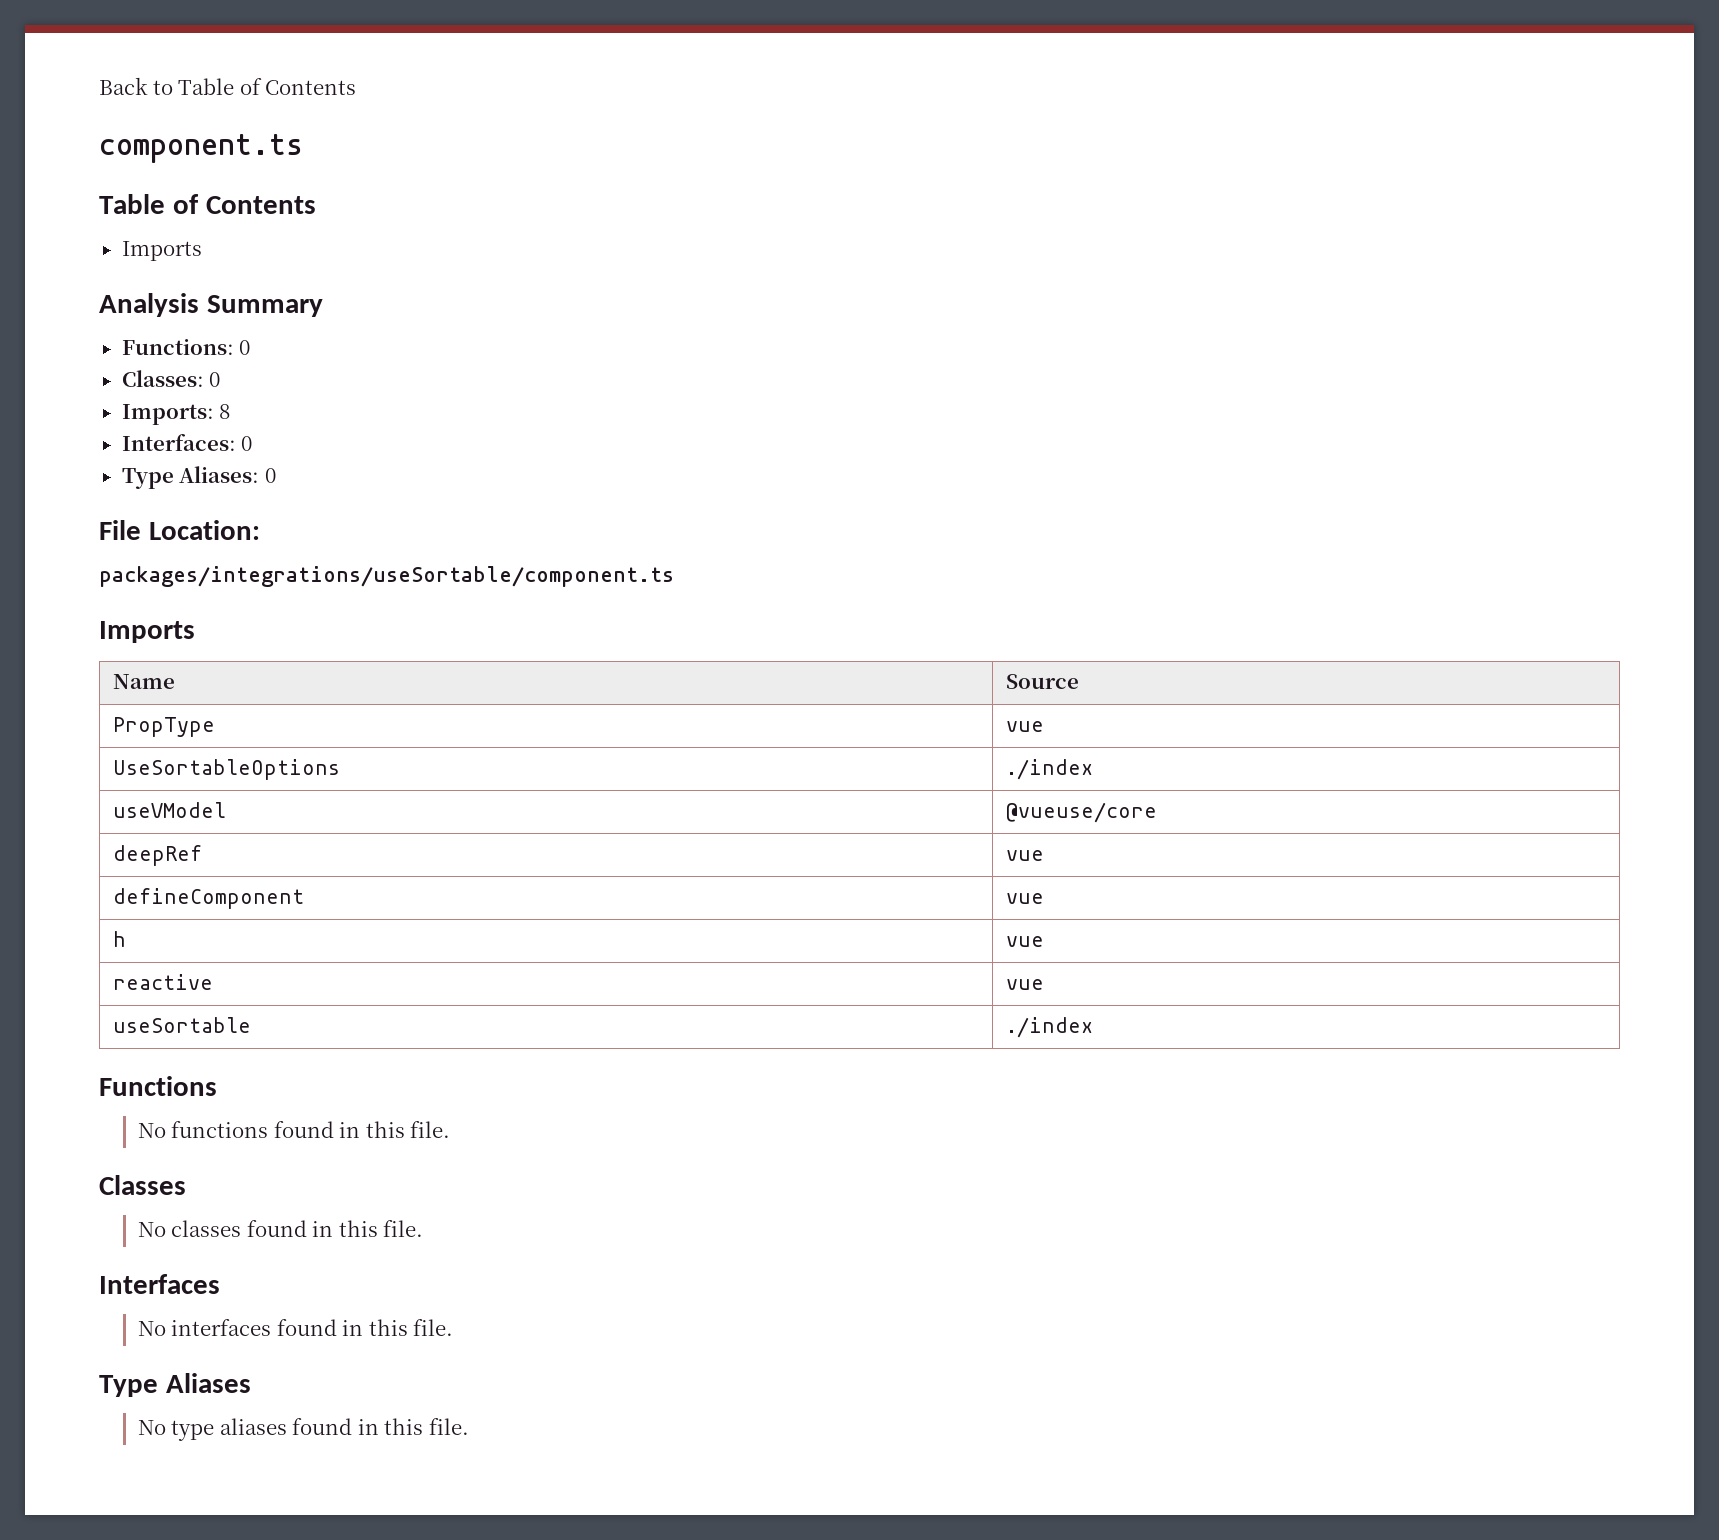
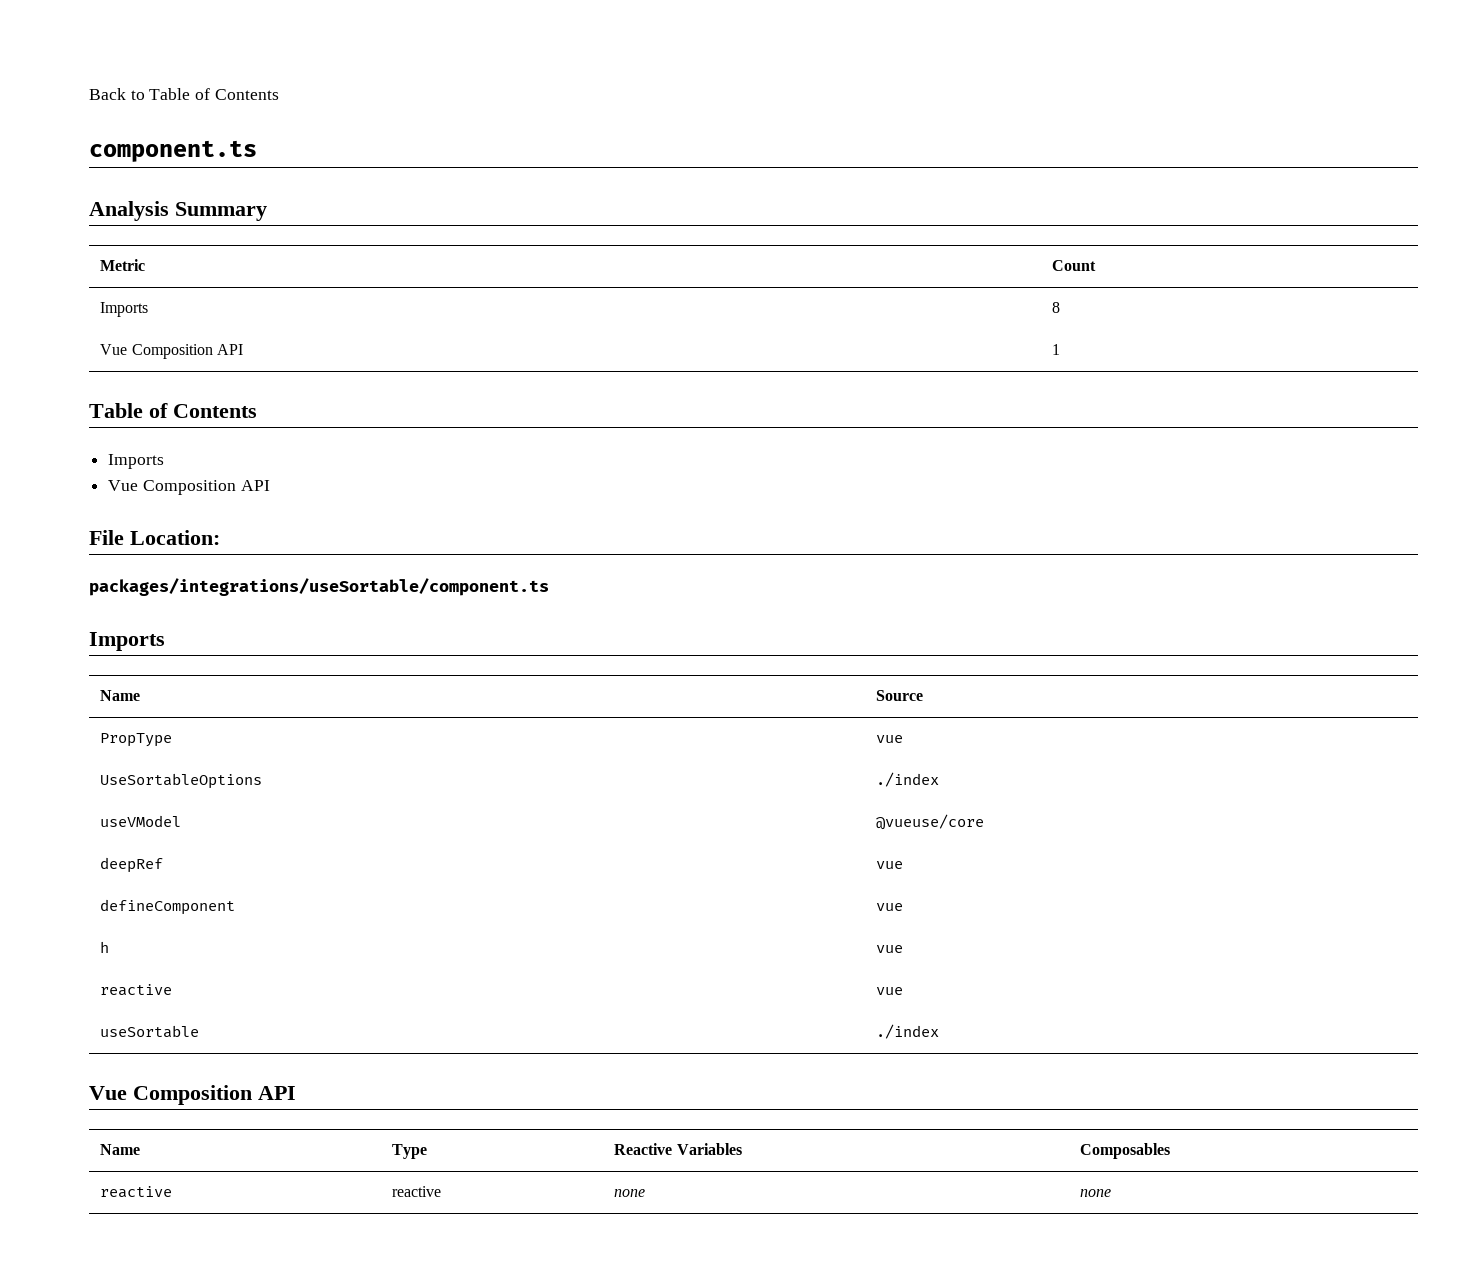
  component.ts
+ Analysis Summary
+ Metric | Count
+ Imports | 8
+ Vue Composition API | 1
  Table of Contents
  Imports
- Analysis Summary
- Functions: 0
- Classes: 0
- Imports: 8
- Interfaces: 0
- Type Aliases: 0
+ Vue Composition API
  useSortable | ./index
- Functions
- No functions found in this file.
- Classes
- No classes found in this file.
- Interfaces
- No interfaces found in this file.
- Type Aliases
- No type aliases found in this file.
+ Vue Composition API
+ Name | Type | Reactive Variables | Composables
+ reactive | reactive | none | none

